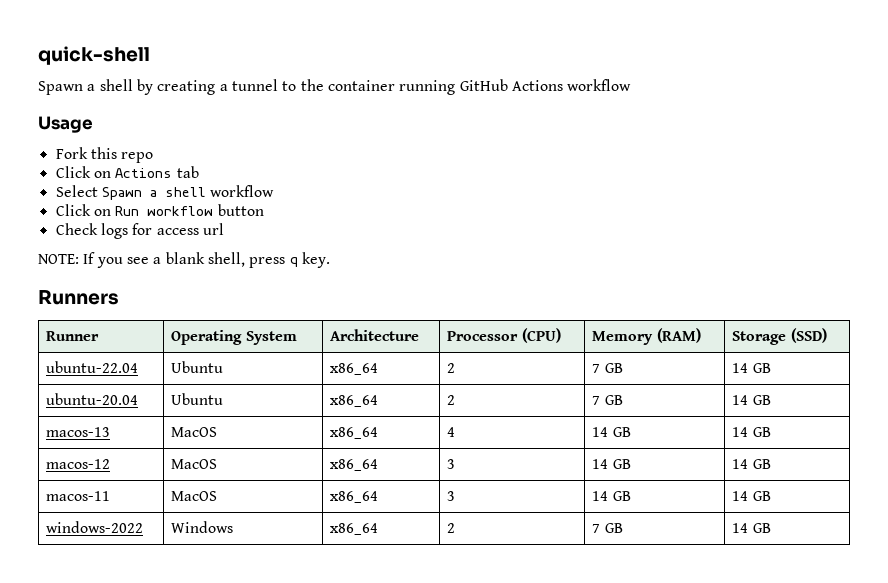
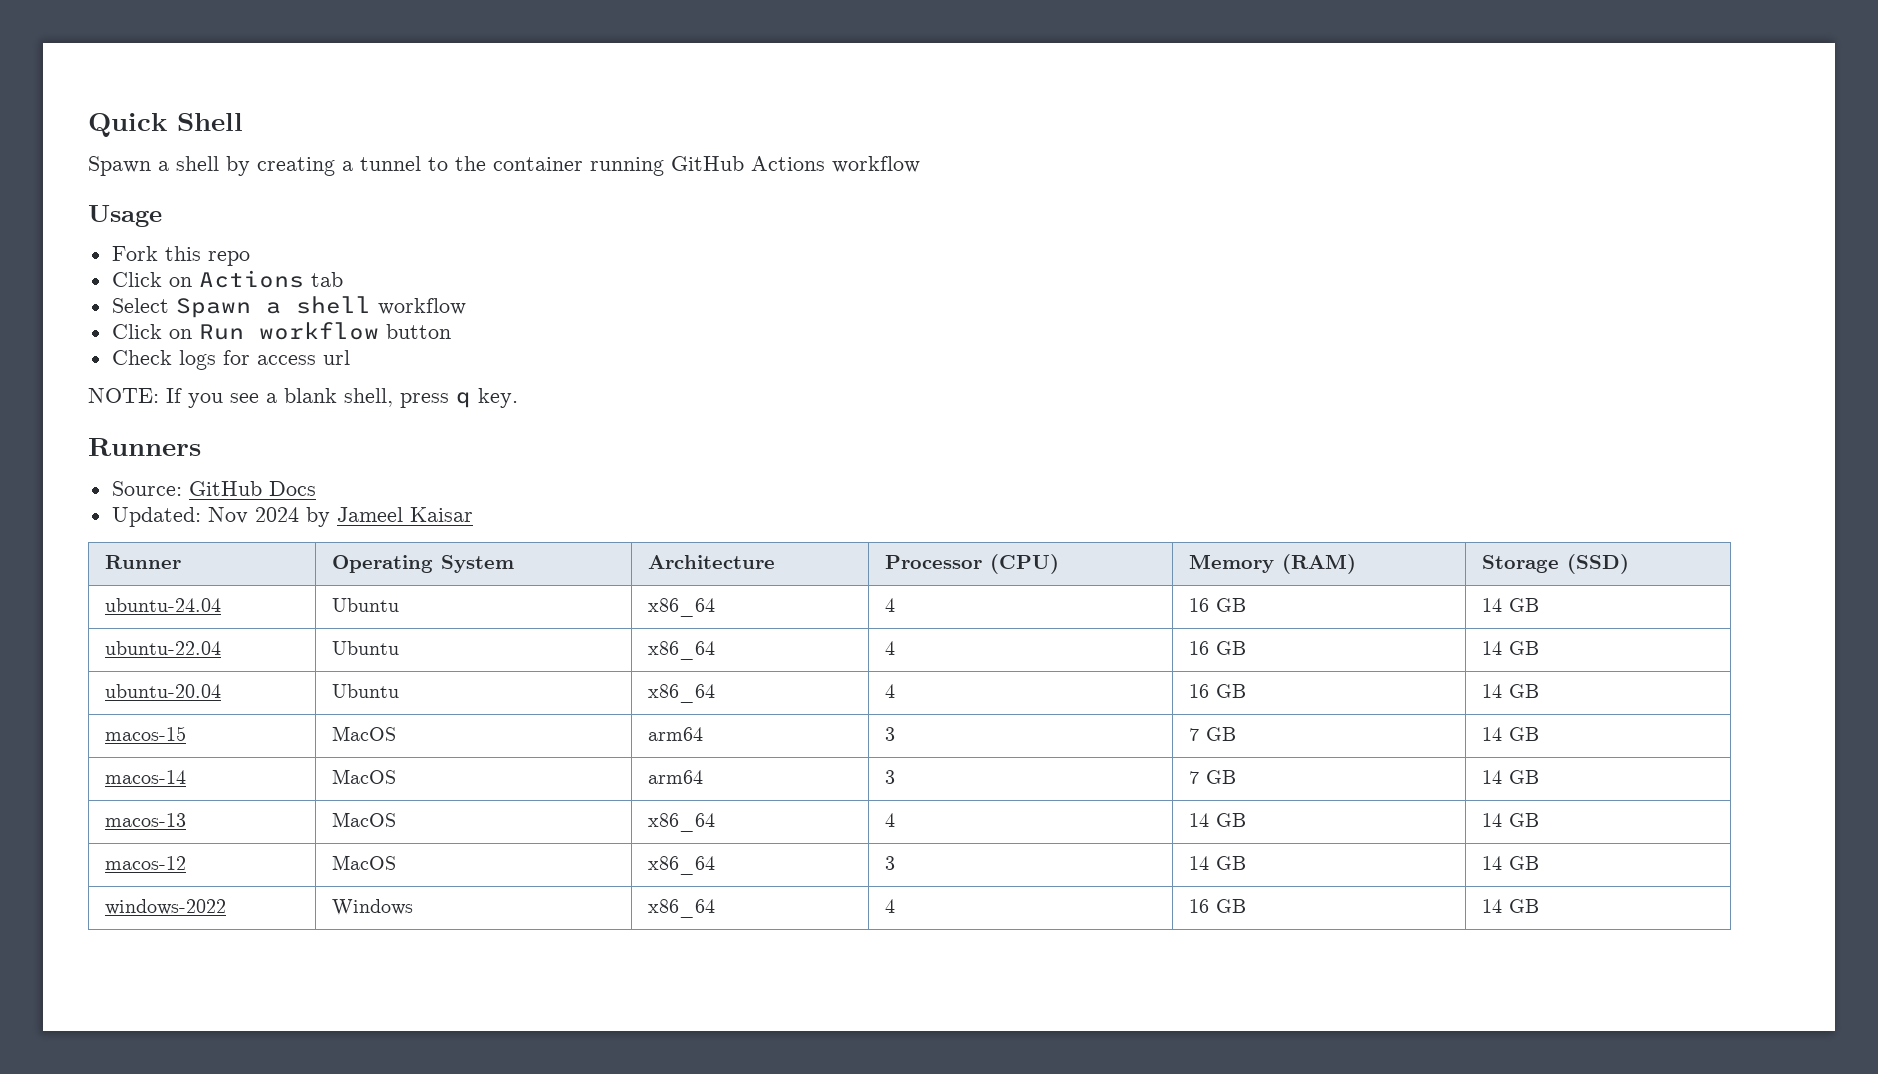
- quick-shell
+ Quick Shell
+ Source: GitHub Docs
+ Updated: Nov 2024 by Jameel Kaisar
+ ubuntu-24.04 | Ubuntu | x86_64 | 4 | 16 GB | 14 GB
- ubuntu-22.04 | Ubuntu | x86_64 | 2 | 7 GB | 14 GB
+ ubuntu-22.04 | Ubuntu | x86_64 | 4 | 16 GB | 14 GB
- ubuntu-20.04 | Ubuntu | x86_64 | 2 | 7 GB | 14 GB
+ ubuntu-20.04 | Ubuntu | x86_64 | 4 | 16 GB | 14 GB
+ macos-15 | MacOS | arm64 | 3 | 7 GB | 14 GB
+ macos-14 | MacOS | arm64 | 3 | 7 GB | 14 GB
- macos-11 | MacOS | x86_64 | 3 | 14 GB | 14 GB
- windows-2022 | Windows | x86_64 | 2 | 7 GB | 14 GB
+ windows-2022 | Windows | x86_64 | 4 | 16 GB | 14 GB

